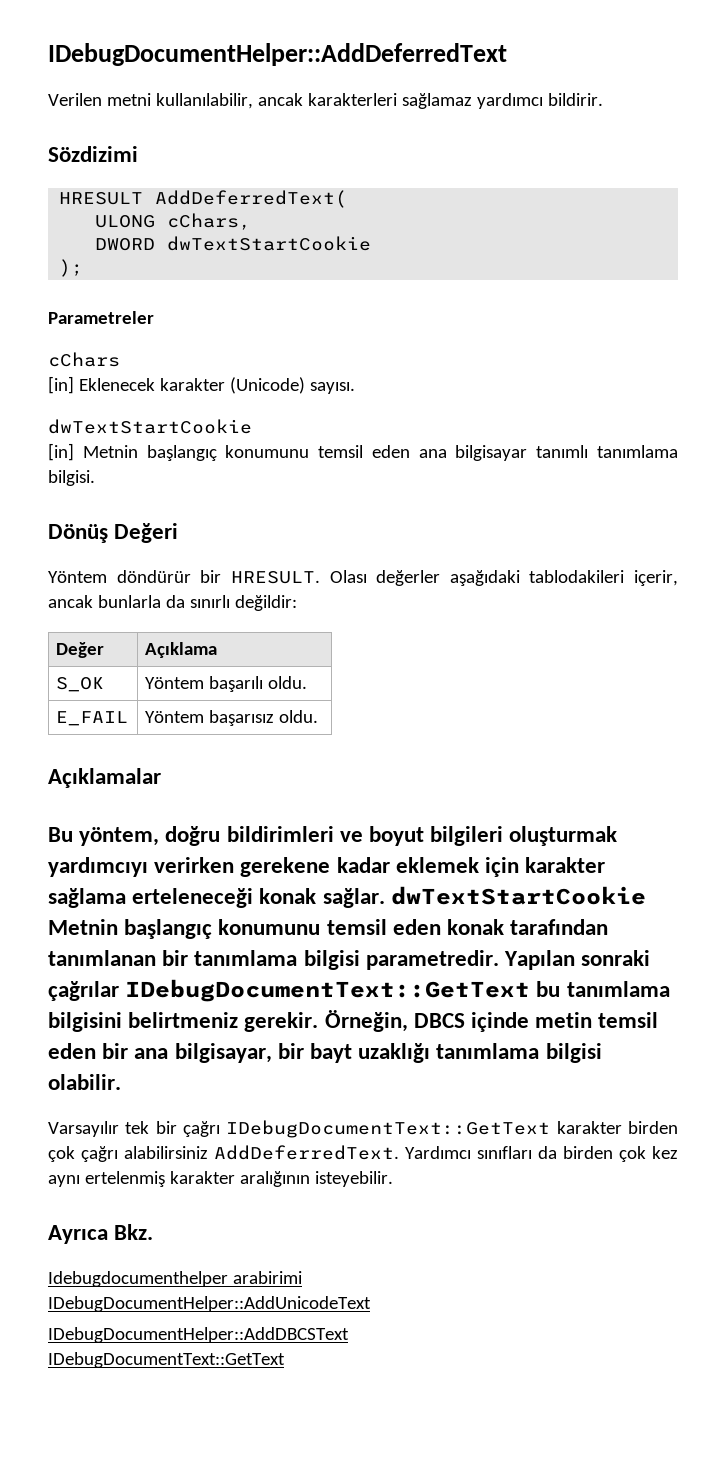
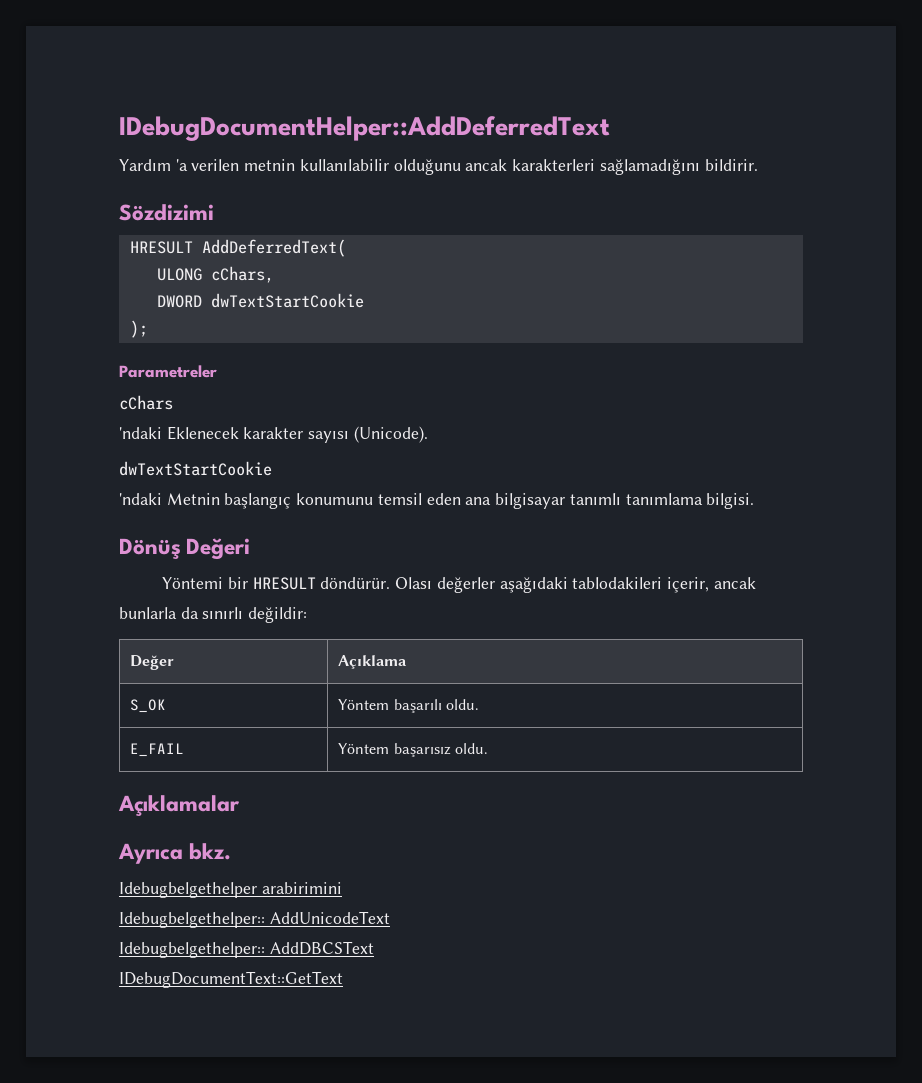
- Verilen metni kullanılabilir, ancak karakterleri sağlamaz yardımcı bildirir.
+ Yardım 'a verilen metnin kullanılabilir olduğunu ancak karakterleri sağlamadığını bildirir.
- [in] Eklenecek karakter (Unicode) sayısı.
+ 'ndaki Eklenecek karakter sayısı (Unicode).
  dwTextStartCookie
- [in] Metnin başlangıç konumunu temsil eden ana bilgisayar tanımlı tanımlama bilgisi.
+ 'ndaki Metnin başlangıç konumunu temsil eden ana bilgisayar tanımlı tanımlama bilgisi.
- Yöntem döndürür bir HRESULT.
+ Yöntemi bir HRESULT döndürür.
- Bu yöntem, doğru bildirimleri ve boyut bilgileri oluşturmak yardımcıyı verirken gerekene kadar eklemek için karakter sağlama erteleneceği konak sağlar. dwTextStartCookie Metnin başlangıç konumunu temsil eden konak tarafından tanımlanan bir tanımlama bilgisi parametredir. Yapılan sonraki çağrılar IDebugDocumentText::GetText bu tanımlama bilgisini belirtmeniz gerekir. Örneğin, DBCS içinde metin temsil eden bir ana bilgisayar, bir bayt uzaklığı tanımlama bilgisi olabilir.
- Varsayılır tek bir çağrı IDebugDocumentText::GetText karakter birden çok çağrı alabilirsiniz AddDeferredText. Yardımcı sınıfları da birden çok kez aynı ertelenmiş karakter aralığının isteyebilir.
- Ayrıca Bkz.
- Idebugdocumenthelper arabirimi
- IDebugDocumentHelper::AddUnicodeText
- IDebugDocumentHelper::AddDBCSText
+ Ayrıca bkz.
+ Idebugbelgethelper arabirimini
+ Idebugbelgethelper:: AddUnicodeText
+ Idebugbelgethelper:: AddDBCSText

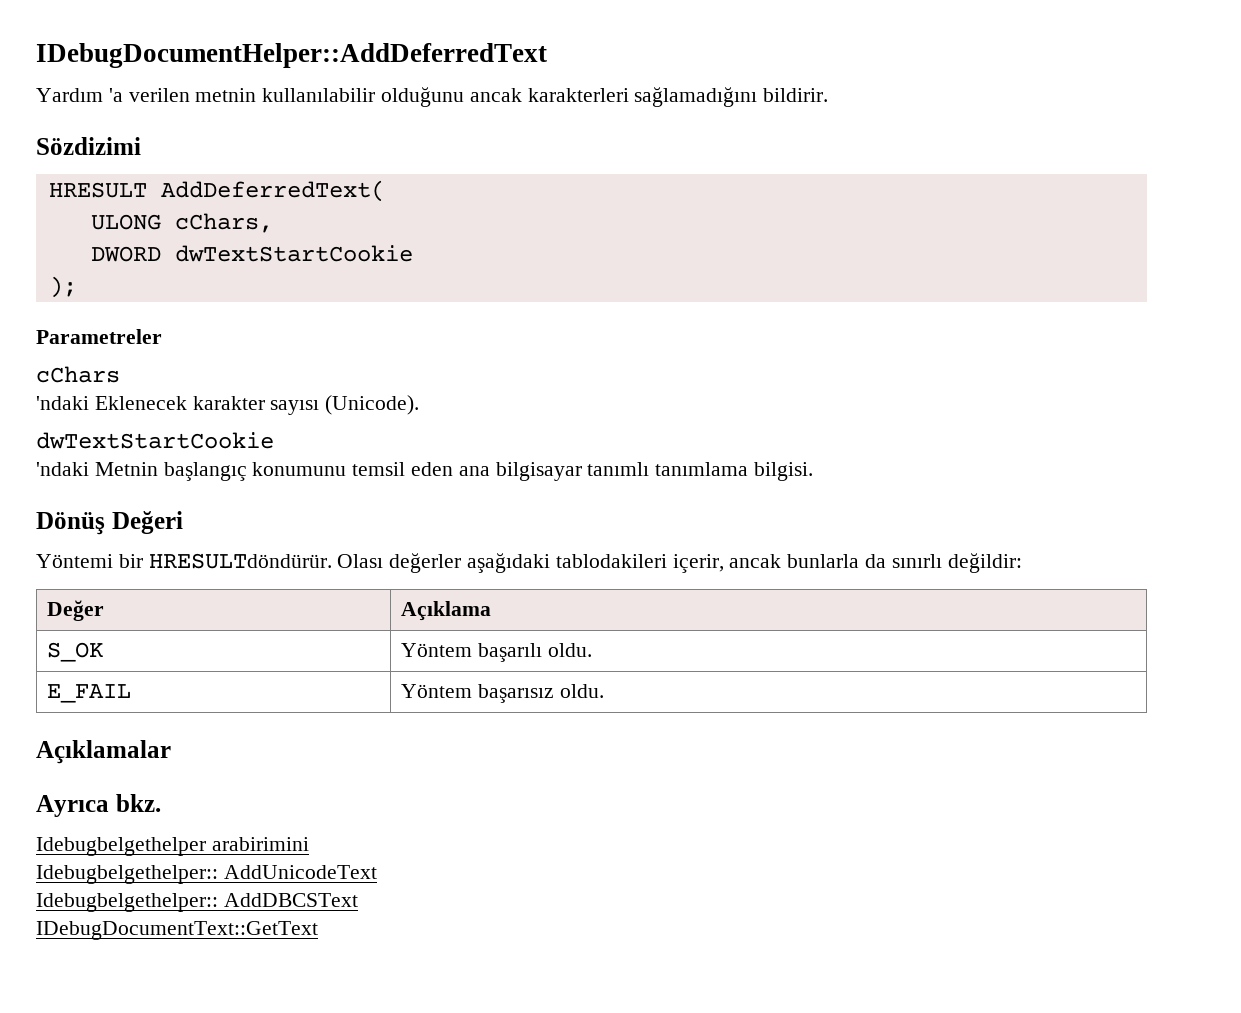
- Yöntemi bir HRESULT döndürür.
+ Yöntemi bir HRESULTdöndürür.

